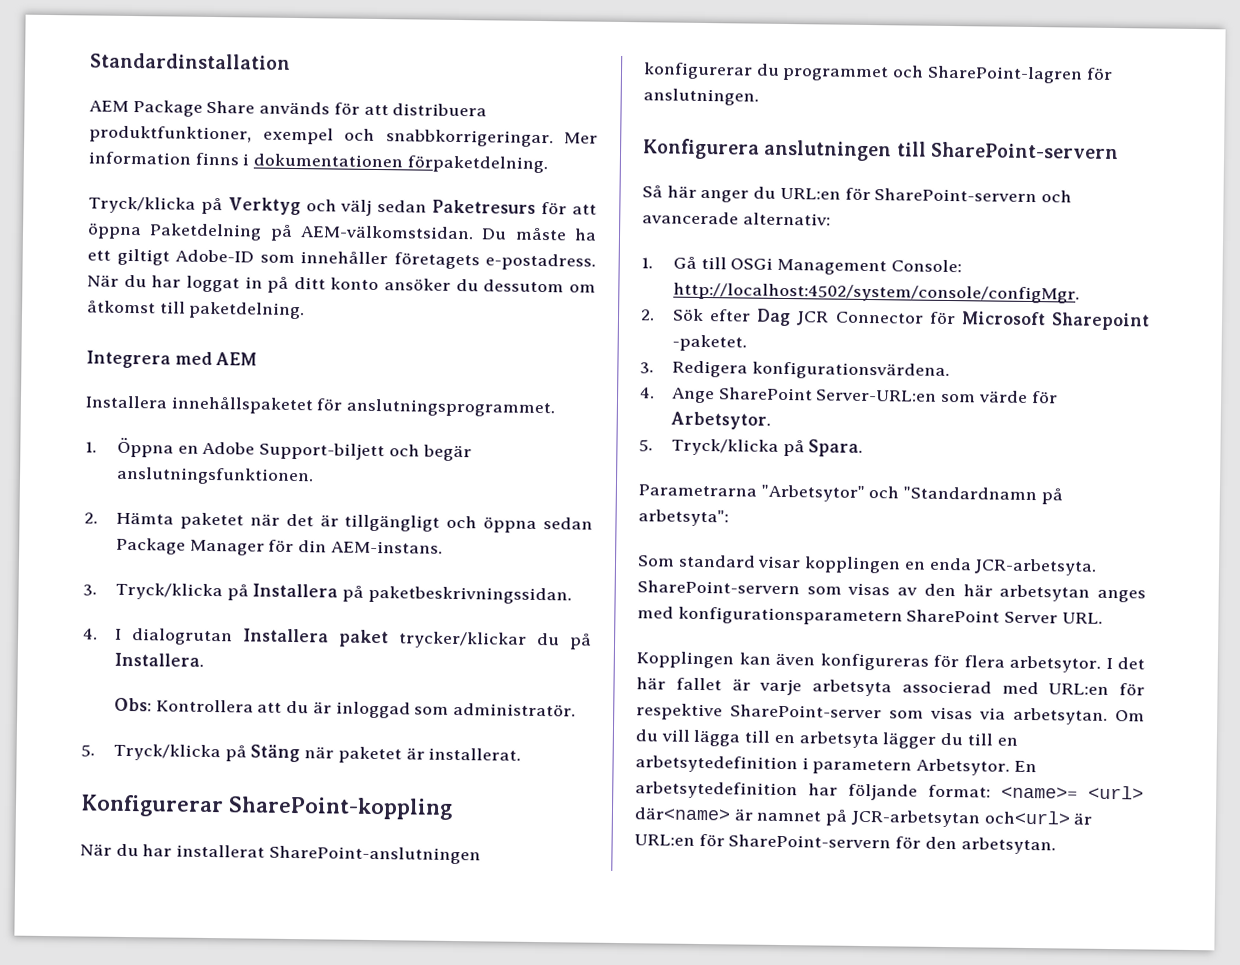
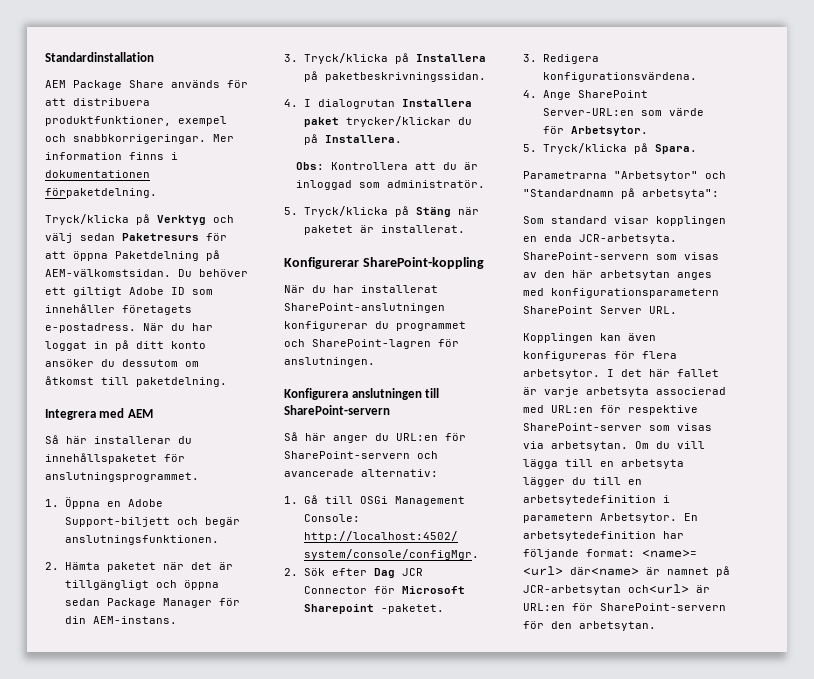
- Du måste ha ett giltigt Adobe-ID som innehåller företagets e-postadress.
+ Du behöver ett giltigt Adobe ID som innehåller företagets e-postadress.
- Installera innehållspaketet för anslutningsprogrammet.
+ Så här installerar du innehållspaketet för anslutningsprogrammet.

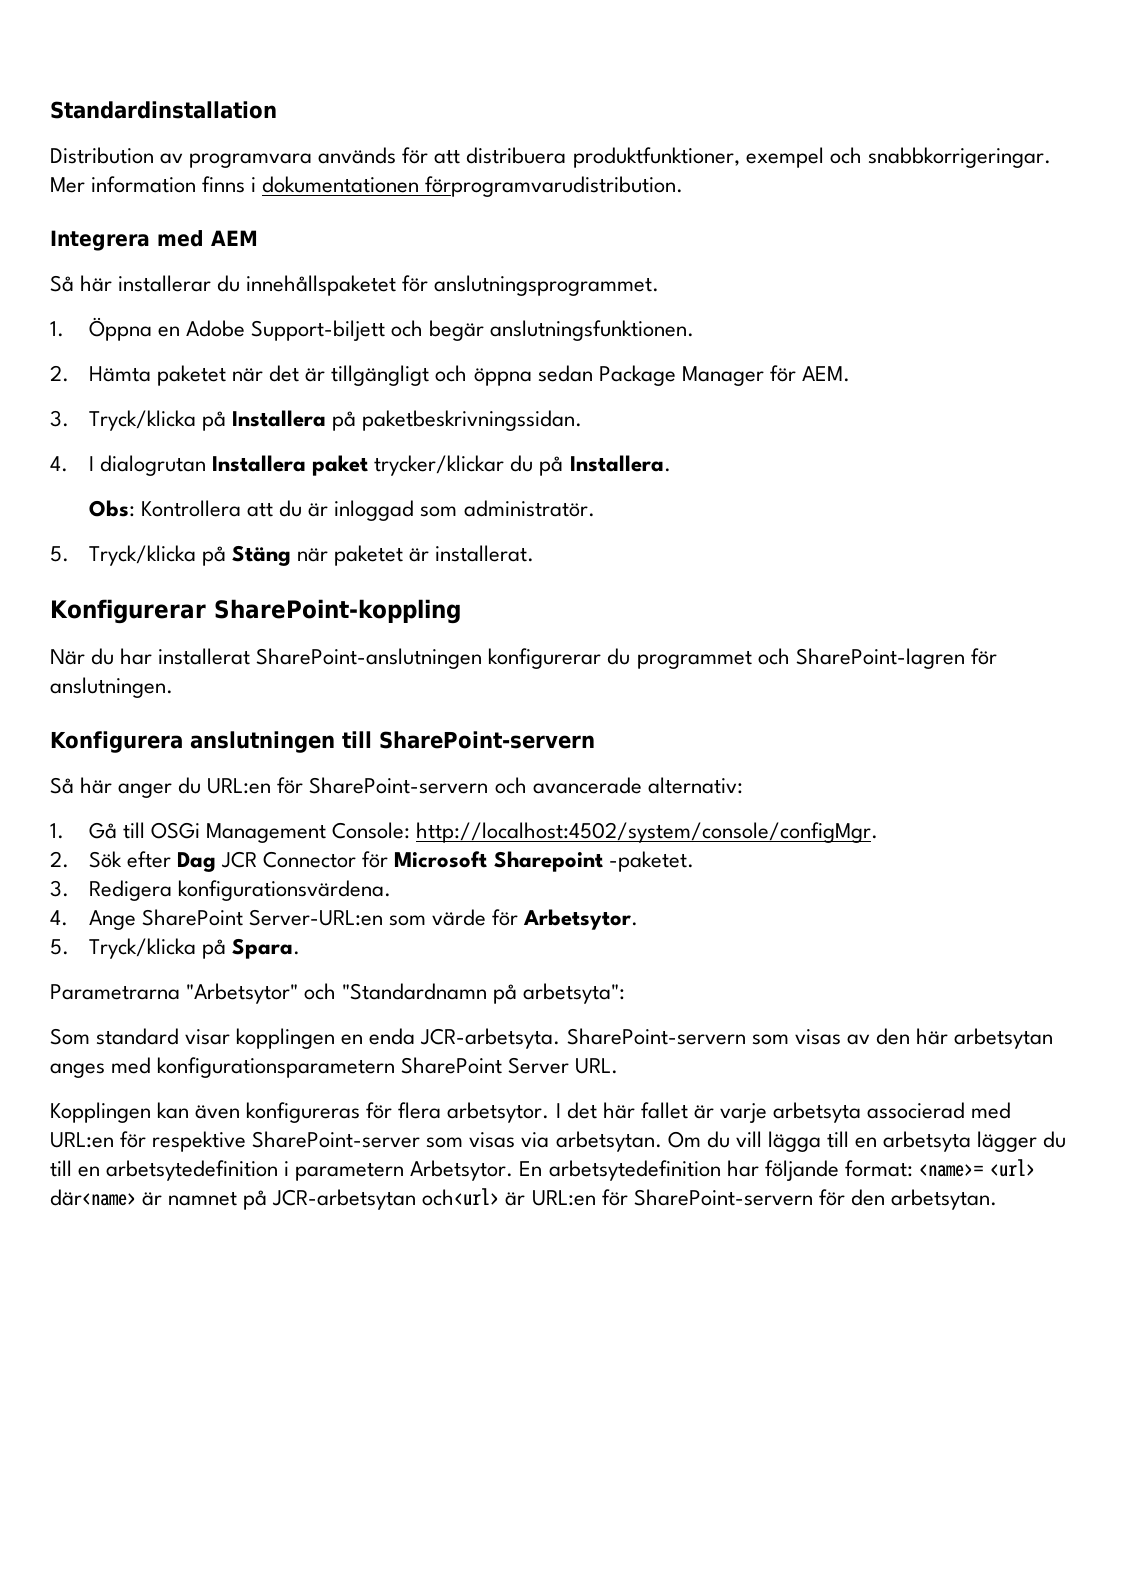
- AEM Package Share används för att distribuera produktfunktioner, exempel och snabbkorrigeringar.
+ Distribution av programvara används för att distribuera produktfunktioner, exempel och snabbkorrigeringar.
- Mer information finns i dokumentationen förpaketdelning.
- Tryck/klicka på Verktyg och välj sedan Paketresurs för att öppna Paketdelning på AEM-välkomstsidan. Du behöver ett giltigt Adobe ID som innehåller företagets e-postadress. När du har loggat in på ditt konto ansöker du dessutom om åtkomst till paketdelning.
+ Mer information finns i dokumentationen förprogramvarudistribution.
- 2. Hämta paketet när det är tillgängligt och öppna sedan Package Manager för din AEM-instans.
+ 2. Hämta paketet när det är tillgängligt och öppna sedan Package Manager för AEM.

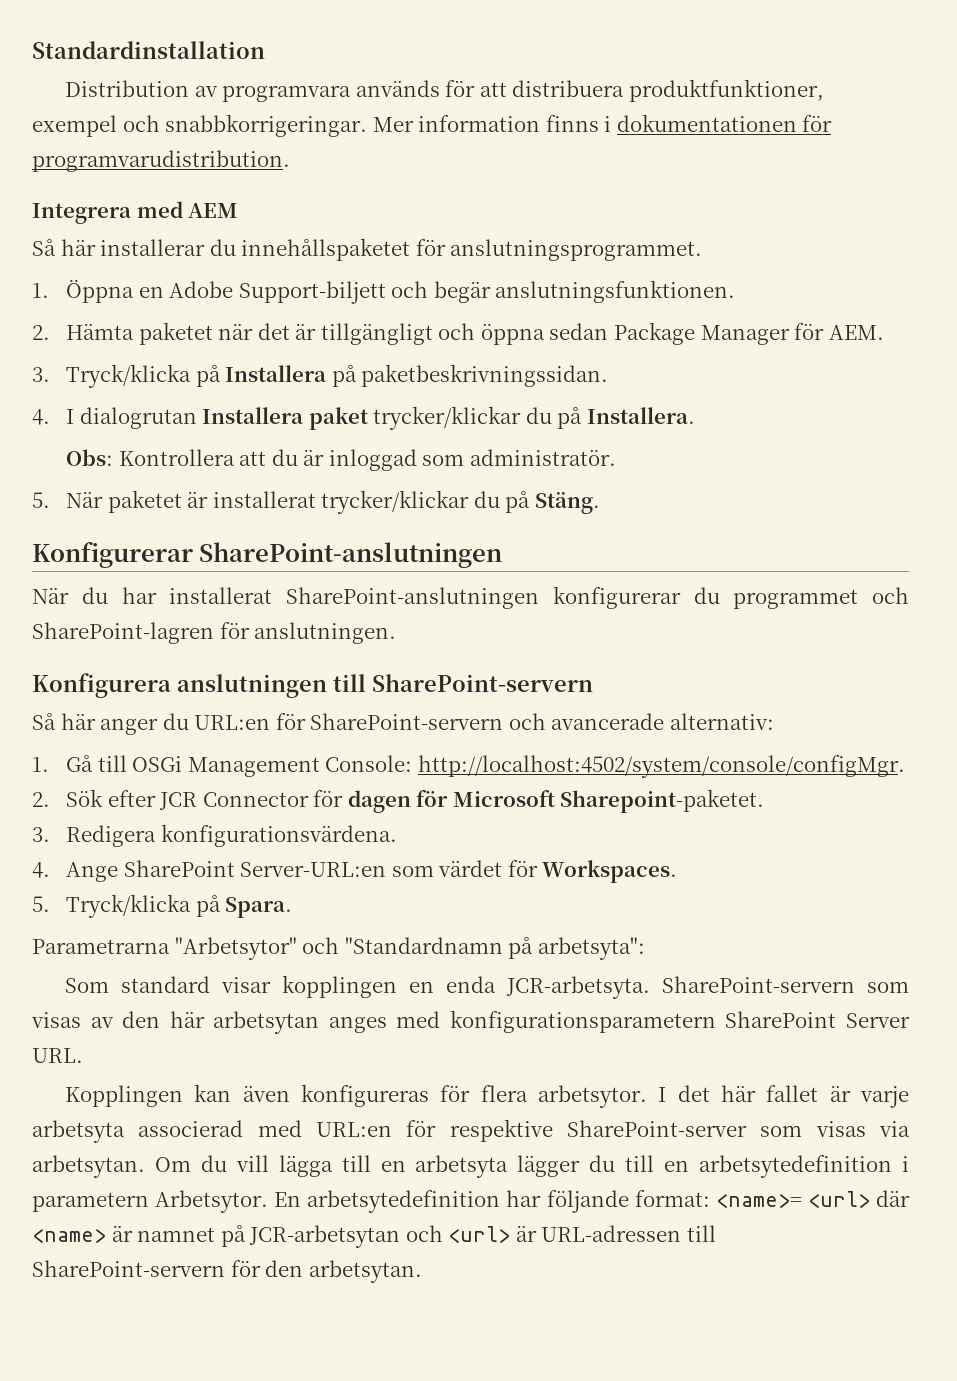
- Mer information finns i dokumentationen förprogramvarudistribution.
+ Mer information finns i dokumentationen för programvarudistribution.
- 5. Tryck/klicka på Stäng när paketet är installerat.
+ 5. När paketet är installerat trycker/klickar du på Stäng.
- Konfigurerar SharePoint-koppling
+ Konfigurerar SharePoint-anslutningen
- 2. Sök efter Dag JCR Connector för Microsoft Sharepoint -paketet.
+ 2. Sök efter JCR Connector för dagen för Microsoft Sharepoint-paketet.
- 4. Ange SharePoint Server-URL:en som värde för Arbetsytor.
+ 4. Ange SharePoint Server-URL:en som värdet för Workspaces.
- En arbetsytedefinition har följande format: <name>= <url> där<name> är namnet på JCR-arbetsytan och<url> är URL:en för SharePoint-servern för den arbetsytan.
+ En arbetsytedefinition har följande format: <name>= <url> där <name> är namnet på JCR-arbetsytan och <url> är URL-adressen till SharePoint-servern för den arbetsytan.

